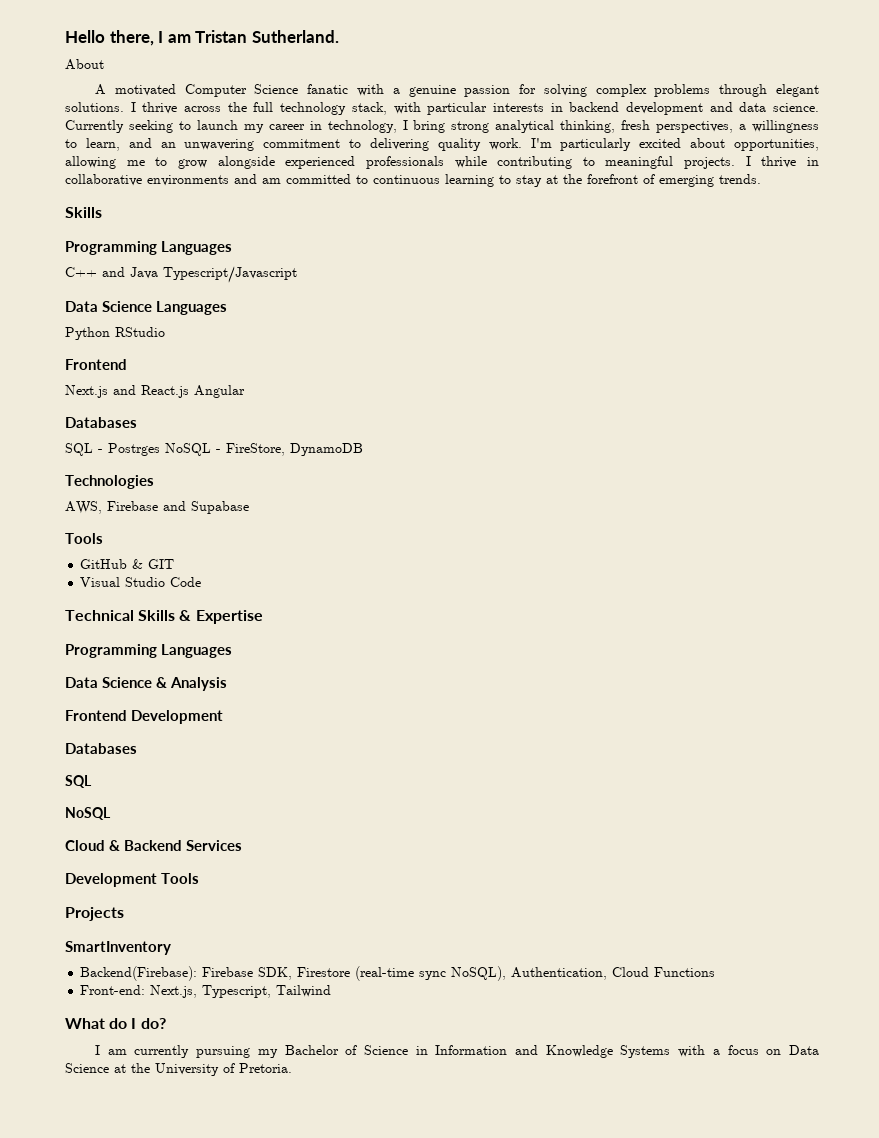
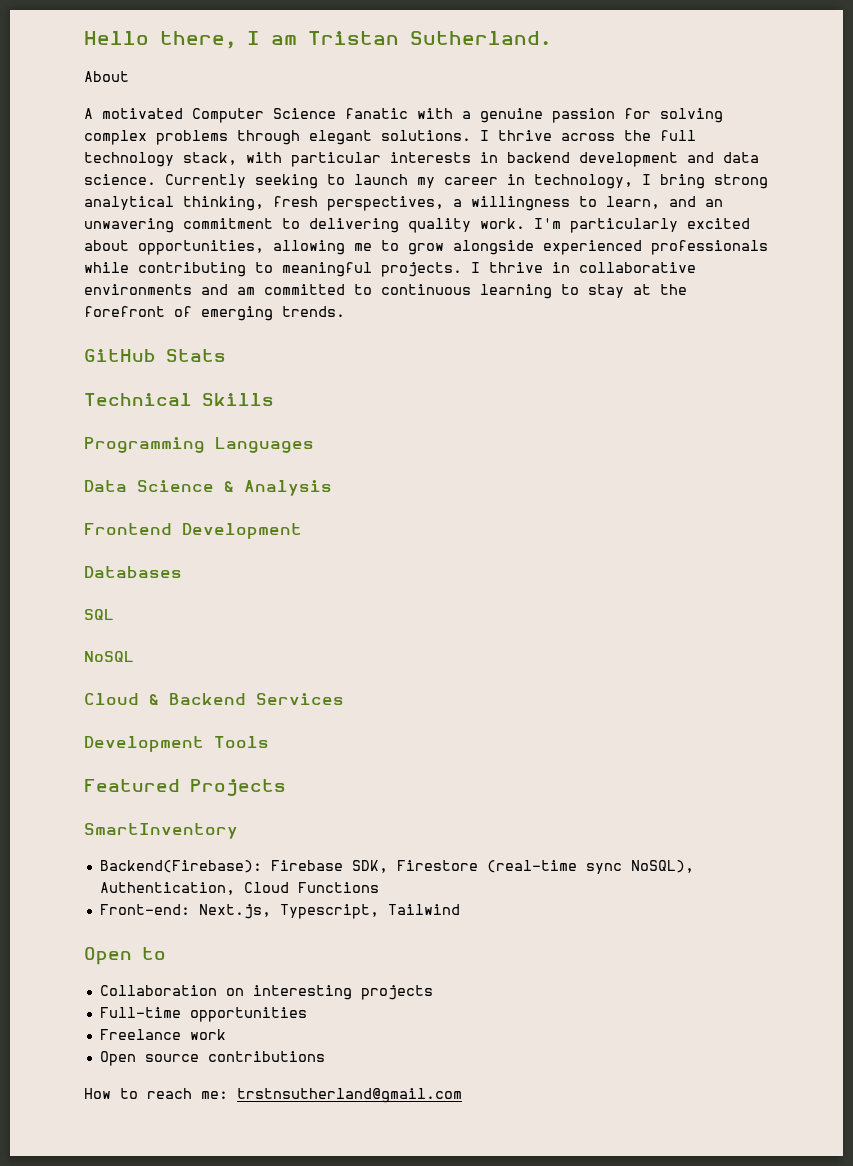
  I thrive in collaborative environments and am committed to continuous learning to stay at the forefront of emerging trends.
- Skills
- Programming Languages
- C++ and Java Typescript/Javascript
- Data Science Languages
- Python RStudio
- Frontend
- Next.js and React.js Angular
- Databases
- SQL - Postrges NoSQL - FireStore, DynamoDB
- Technologies
- AWS, Firebase and Supabase
- Tools
- GitHub & GIT
- Visual Studio Code
+ GitHub Stats
- Technical Skills & Expertise
+ Technical Skills
- Projects
+ Featured Projects
- What do I do?
- I am currently pursuing my Bachelor of Science in Information and Knowledge Systems with a focus on Data Science at the University of Pretoria.
+ Open to
+ Collaboration on interesting projects
+ Full-time opportunities
+ Freelance work
+ Open source contributions
+ How to reach me: trstnsutherland@gmail.com

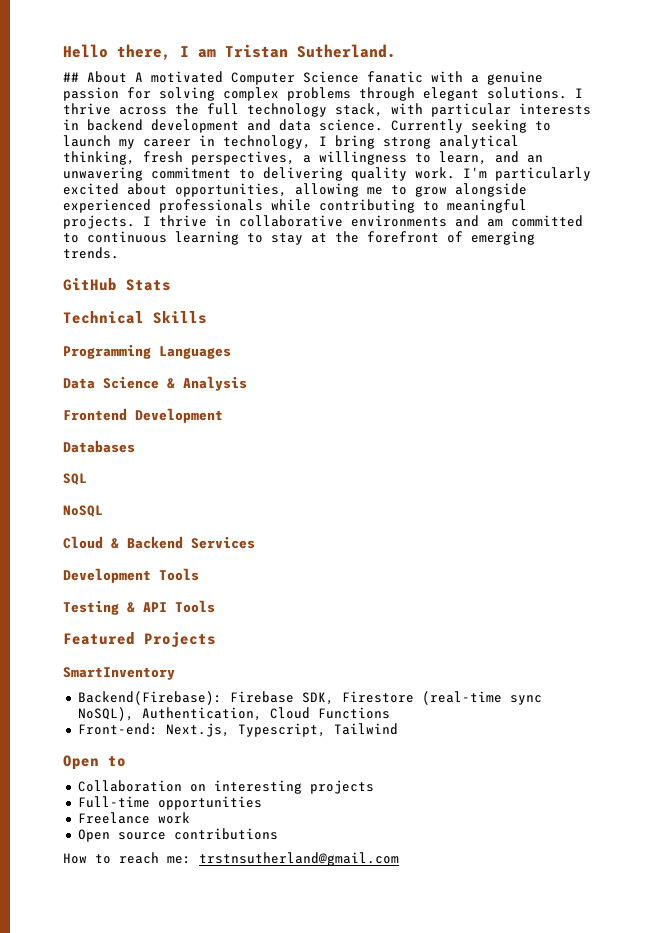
- About
- A motivated Computer Science fanatic with a genuine passion for solving complex problems through elegant solutions.
+ ## About A motivated Computer Science fanatic with a genuine passion for solving complex problems through elegant solutions.
+ Testing & API Tools

